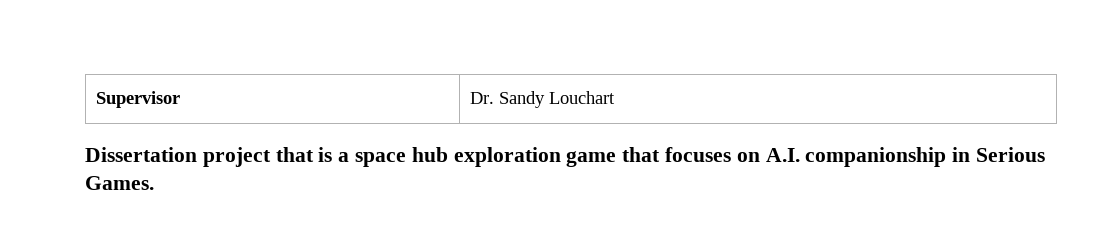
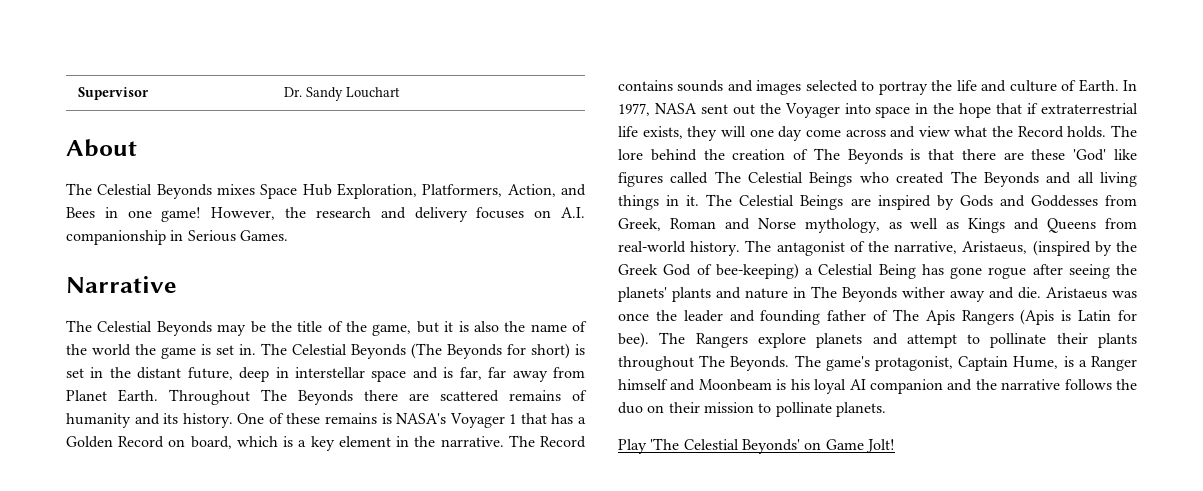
- Dissertation project that is a space hub exploration game that focuses on A.I. companionship in Serious Games.
+ About
+ The Celestial Beyonds mixes Space Hub Exploration, Platformers, Action, and Bees in one game! However, the research and delivery focuses on A.I. companionship in Serious Games.
+ Narrative
+ The Celestial Beyonds may be the title of the game, but it is also the name of the world the game is set in. The Celestial Beyonds (The Beyonds for short) is set in the distant future, deep in interstellar space and is far, far away from Planet Earth. Throughout The Beyonds there are scattered remains of humanity and its history. One of these remains is NASA's Voyager 1 that has a Golden Record on board, which is a key element in the narrative. The Record contains sounds and images selected to portray the life and culture of Earth. In 1977, NASA sent out the Voyager into space in the hope that if extraterrestrial life exists, they will one day come across and view what the Record holds. The lore behind the creation of The Beyonds is that there are these 'God' like figures called The Celestial Beings who created The Beyonds and all living things in it. The Celestial Beings are inspired by Gods and Goddesses from Greek, Roman and Norse mythology, as well as Kings and Queens from real-world history. The antagonist of the narrative, Aristaeus, (inspired by the Greek God of bee-keeping) a Celestial Being has gone rogue after seeing the planets' plants and nature in The Beyonds wither away and die. Aristaeus was once the leader and founding father of The Apis Rangers (Apis is Latin for bee). The Rangers explore planets and attempt to pollinate their plants throughout The Beyonds. The game's protagonist, Captain Hume, is a Ranger himself and Moonbeam is his loyal AI companion and the narrative follows the duo on their mission to pollinate planets.
+ Play 'The Celestial Beyonds' on Game Jolt!

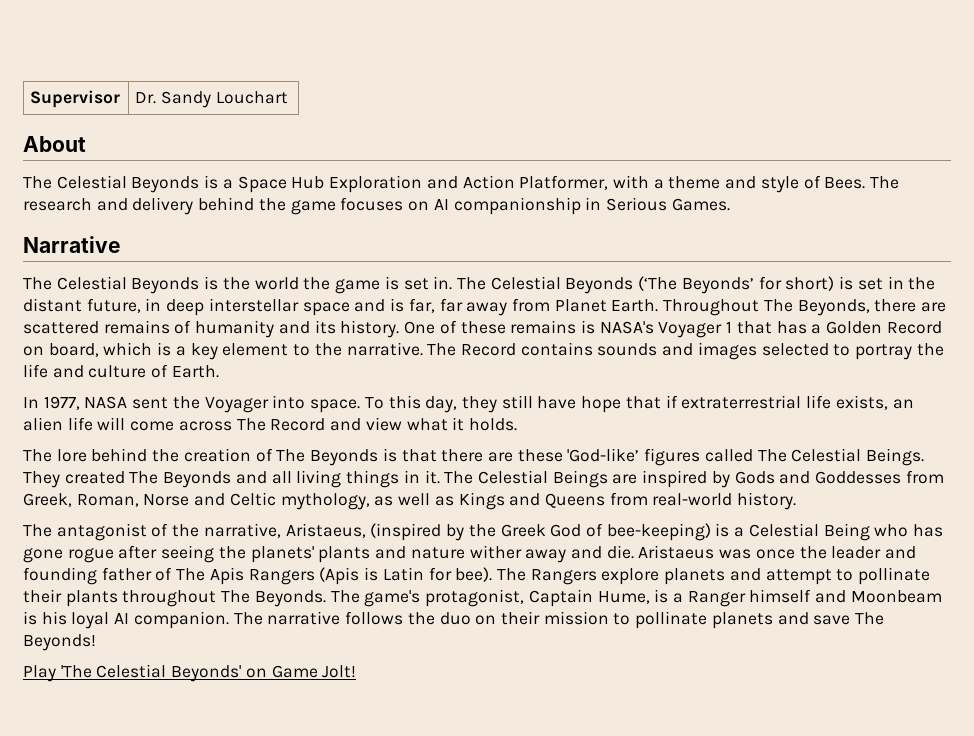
- The Celestial Beyonds mixes Space Hub Exploration, Platformers, Action, and Bees in one game! However, the research and delivery focuses on A.I. companionship in Serious Games.
+ The Celestial Beyonds is a Space Hub Exploration and Action Platformer, with a theme and style of Bees. The research and delivery behind the game focuses on AI companionship in Serious Games.
- The Celestial Beyonds may be the title of the game, but it is also the name of the world the game is set in.
+ The Celestial Beyonds is the world the game is set in.
- The Celestial Beyonds (The Beyonds for short) is set in the distant future, deep in interstellar space and is far, far away from Planet Earth.
+ The Celestial Beyonds (‘The Beyonds’ for short) is set in the distant future, in deep interstellar space and is far, far away from Planet Earth.
- Throughout The Beyonds there are scattered remains of humanity and its history.
+ Throughout The Beyonds, there are scattered remains of humanity and its history.
- One of these remains is NASA's Voyager 1 that has a Golden Record on board, which is a key element in the narrative.
+ One of these remains is NASA's Voyager 1 that has a Golden Record on board, which is a key element to the narrative.
- The Record contains sounds and images selected to portray the life and culture of Earth. In 1977, NASA sent out the Voyager into space in the hope that if extraterrestrial life exists, they will one day come across and view what the Record holds. The lore behind the creation of The Beyonds is that there are these 'God' like figures called The Celestial Beings who created The Beyonds and all living things in it.
+ The Record contains sounds and images selected to portray the life and culture of Earth.
+ In 1977, NASA sent the Voyager into space. To this day, they still have hope that if extraterrestrial life exists, an alien life will come across The Record and view what it holds.
+ The lore behind the creation of The Beyonds is that there are these 'God-like’ figures called The Celestial Beings. They created The Beyonds and all living things in it.
- The Celestial Beings are inspired by Gods and Goddesses from Greek, Roman and Norse mythology, as well as Kings and Queens from real-world history. The antagonist of the narrative, Aristaeus, (inspired by the Greek God of bee-keeping) a Celestial Being has gone rogue after seeing the planets' plants and nature in The Beyonds wither away and die.
+ The Celestial Beings are inspired by Gods and Goddesses from Greek, Roman, Norse and Celtic mythology, as well as Kings and Queens from real-world history.
+ The antagonist of the narrative, Aristaeus, (inspired by the Greek God of bee-keeping) is a Celestial Being who has gone rogue after seeing the planets' plants and nature wither away and die.
- The game's protagonist, Captain Hume, is a Ranger himself and Moonbeam is his loyal AI companion and the narrative follows the duo on their mission to pollinate planets.
+ The game's protagonist, Captain Hume, is a Ranger himself and Moonbeam is his loyal AI companion. The narrative follows the duo on their mission to pollinate planets and save The Beyonds!

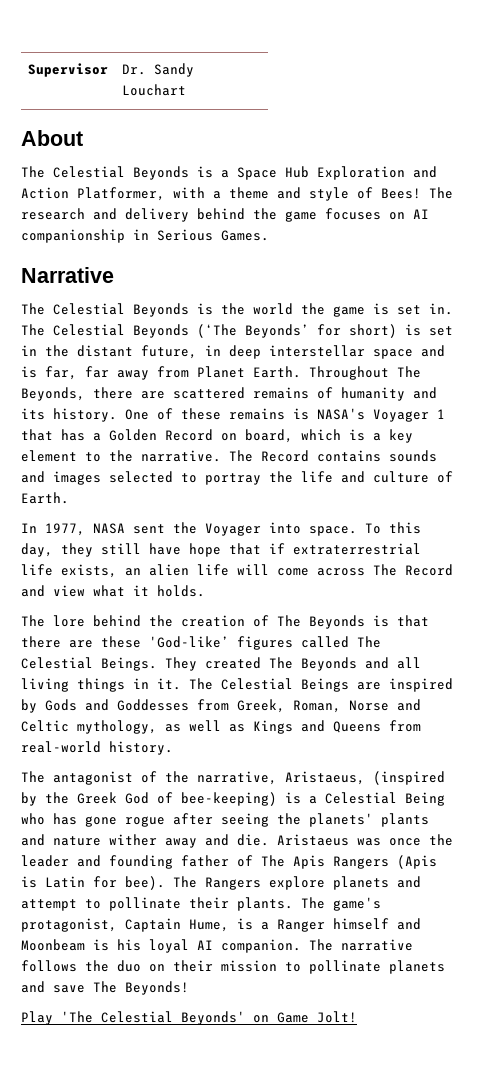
- The Celestial Beyonds is a Space Hub Exploration and Action Platformer, with a theme and style of Bees.
+ The Celestial Beyonds is a Space Hub Exploration and Action Platformer, with a theme and style of Bees!
- The Rangers explore planets and attempt to pollinate their plants throughout The Beyonds.
+ The Rangers explore planets and attempt to pollinate their plants.

